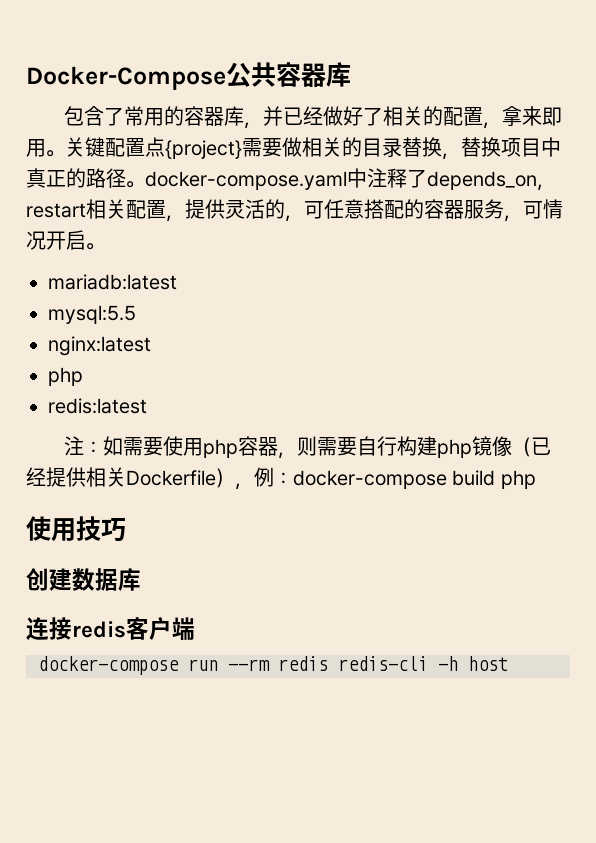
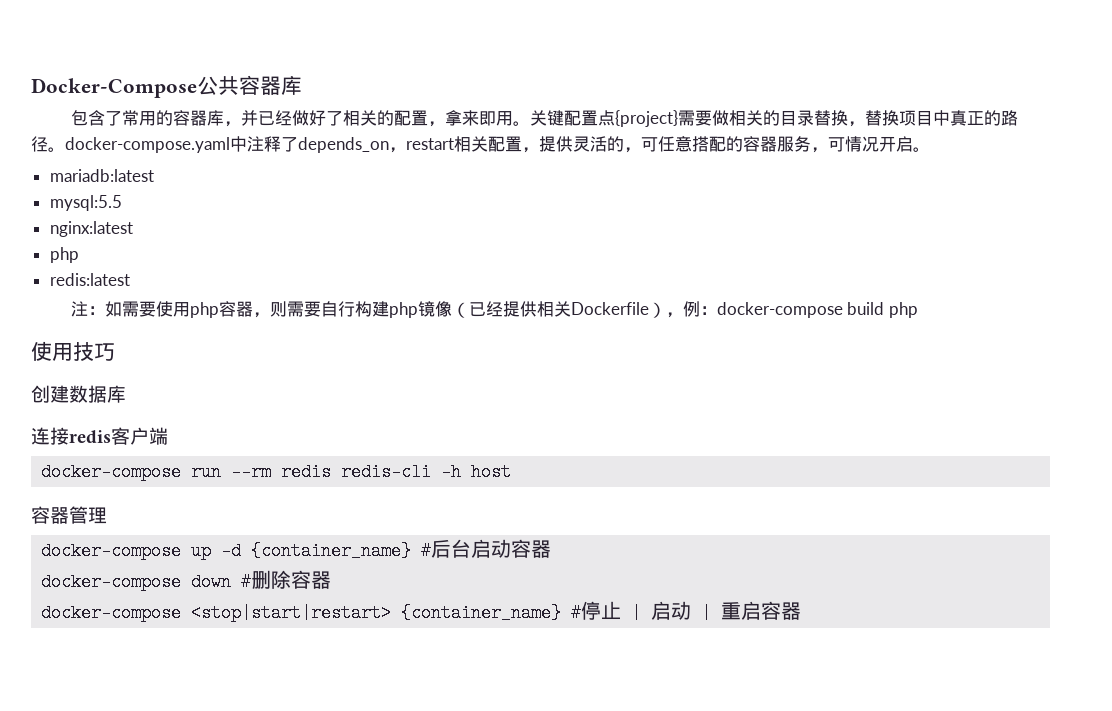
+ 容器管理
+ docker-compose up -d {container_name} #后台启动容器
+ docker-compose down #删除容器
+ docker-compose <stop|start|restart> {container_name} #停止 | 启动 | 重启容器

